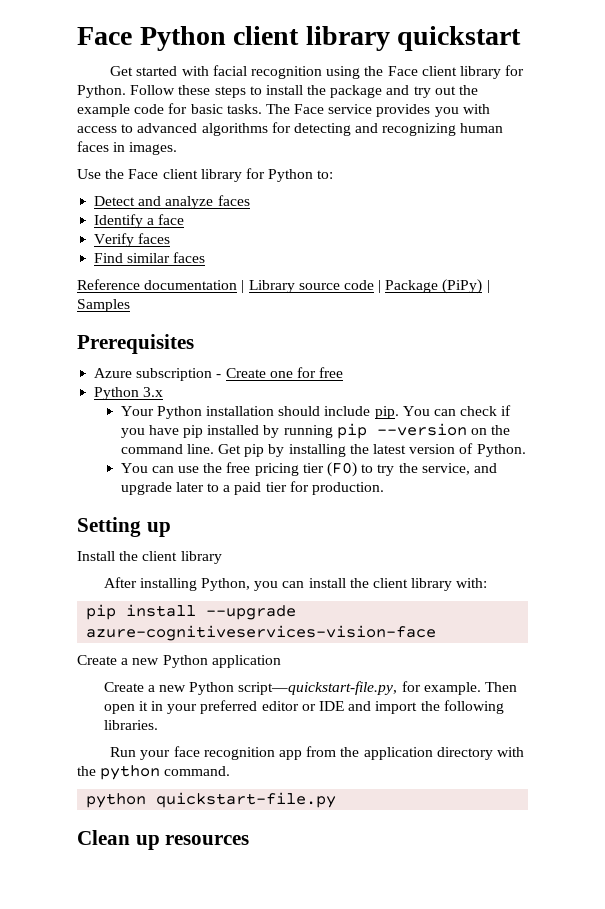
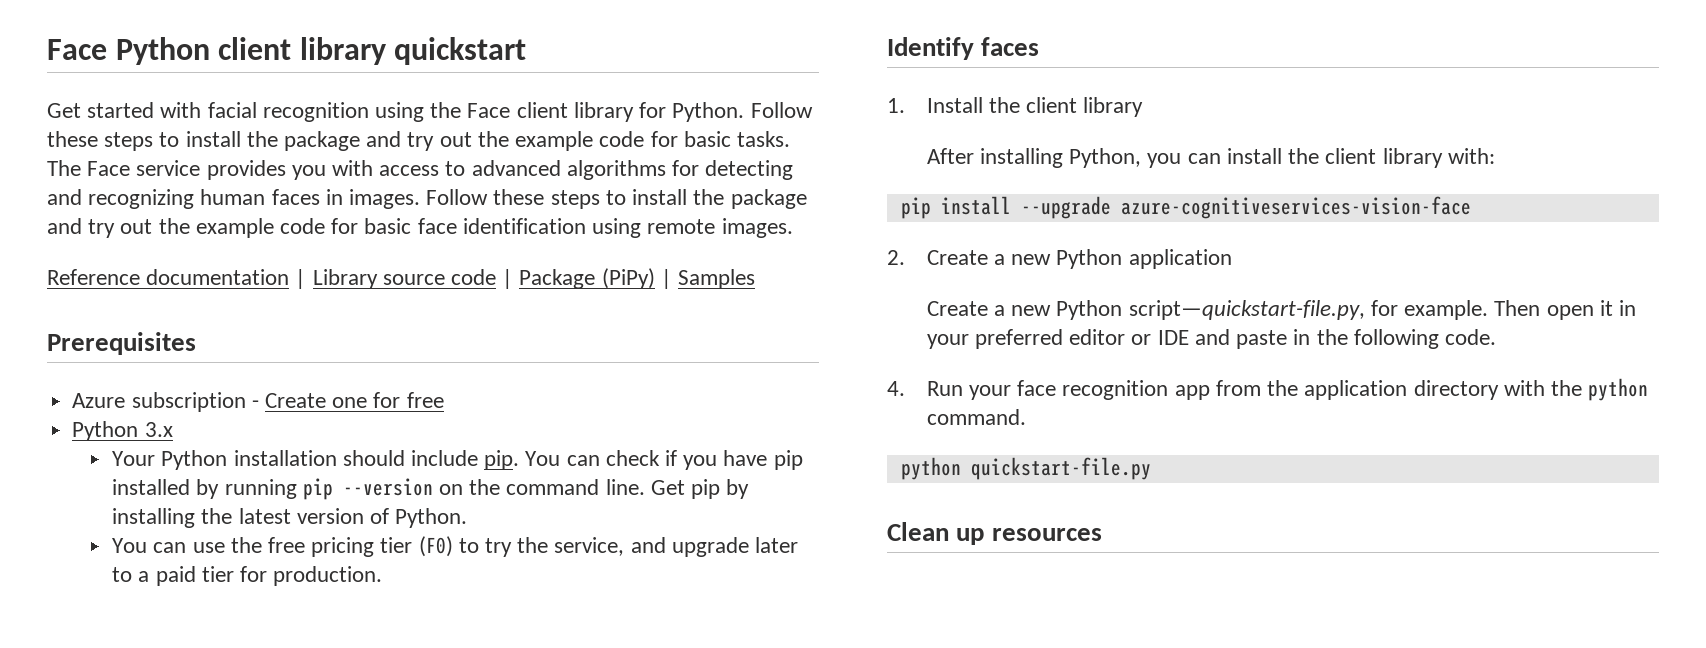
- The Face service provides you with access to advanced algorithms for detecting and recognizing human faces in images.
- Use the Face client library for Python to:
- Detect and analyze faces
- Identify a face
- Verify faces
- Find similar faces
+ The Face service provides you with access to advanced algorithms for detecting and recognizing human faces in images. Follow these steps to install the package and try out the example code for basic face identification using remote images.
- Setting up
- Install the client library
+ Identify faces
+ 1. Install the client library
- Create a new Python application
+ 2. Create a new Python application
- Then open it in your preferred editor or IDE and import the following libraries.
- Run your face recognition app from the application directory with the python command.
+ Then open it in your preferred editor or IDE and paste in the following code.
+ 4. Run your face recognition app from the application directory with the python command.

